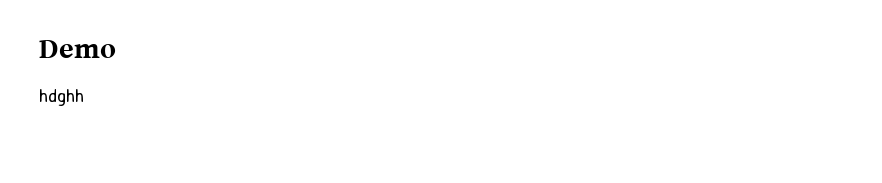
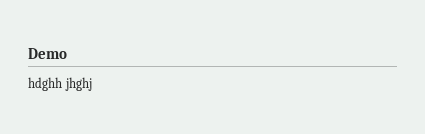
- hdghh
+ hdghh jhghj

